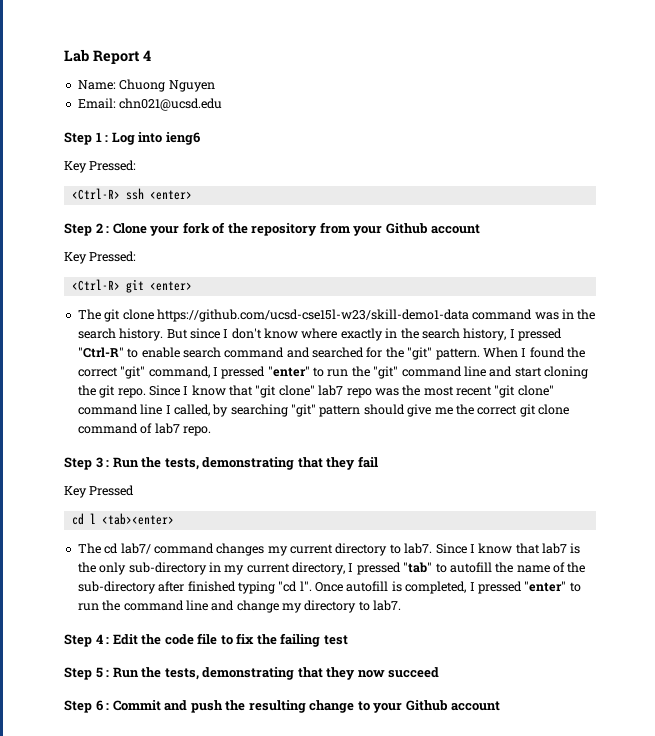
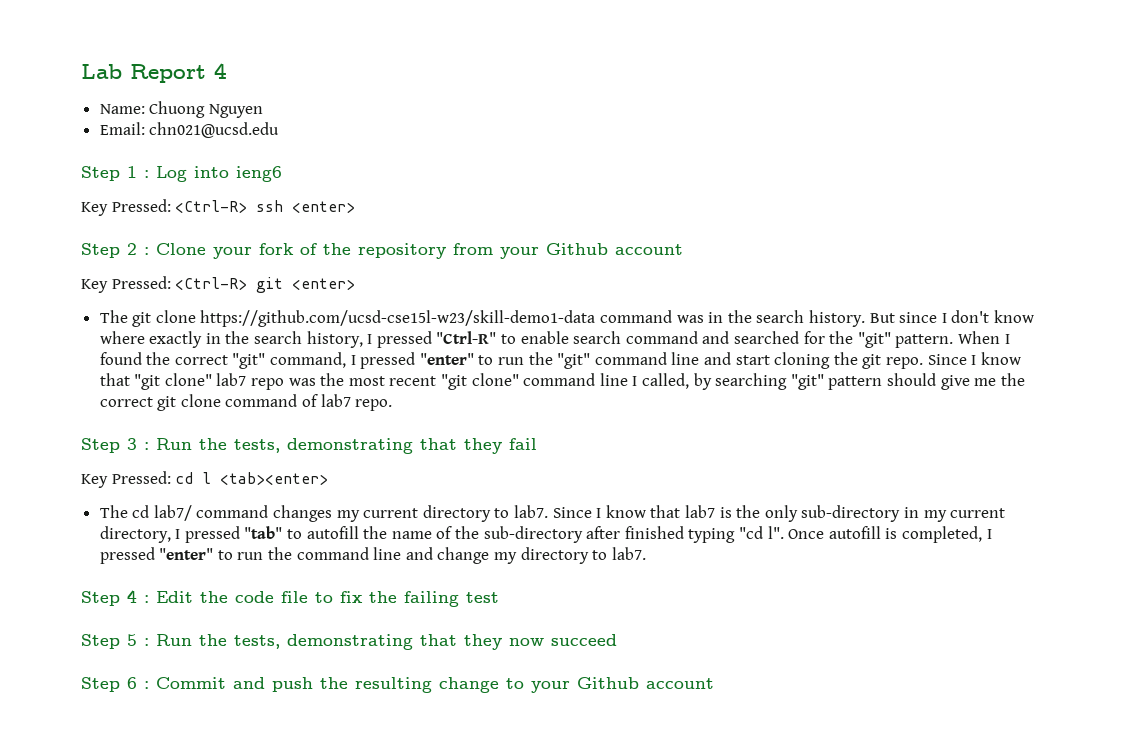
  Step 1 : Log into ieng6
- Key Pressed:
- <Ctrl-R> ssh <enter>
+ Key Pressed: <Ctrl-R> ssh <enter>
  Step 2 : Clone your fork of the repository from your Github account
- Key Pressed:
- <Ctrl-R> git <enter>
+ Key Pressed: <Ctrl-R> git <enter>
- Key Pressed
- cd l <tab><enter>
+ Key Pressed: cd l <tab><enter>

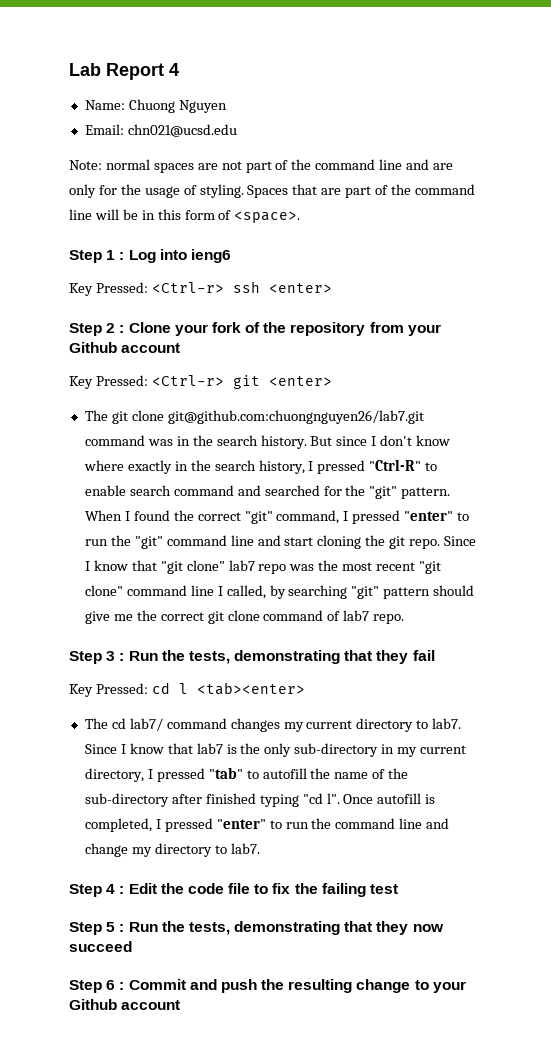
+ Note: normal spaces are not part of the command line and are only for the usage of styling. Spaces that are part of the command line will be in this form of <space>.
- Key Pressed: <Ctrl-R> ssh <enter>
+ Key Pressed: <Ctrl-r> ssh <enter>
- Key Pressed: <Ctrl-R> git <enter>
+ Key Pressed: <Ctrl-r> git <enter>
- The git clone https://github.com/ucsd-cse15l-w23/skill-demo1-data command was in the search history.
+ The git clone git@github.com:chuongnguyen26/lab7.git command was in the search history.

